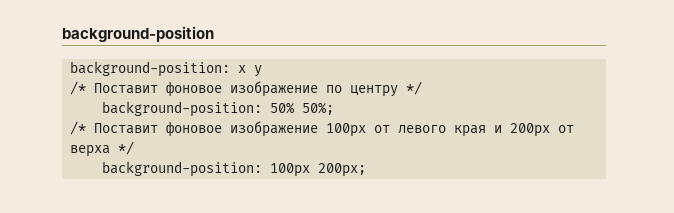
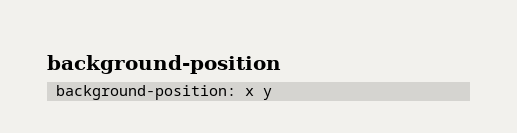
- /* Поставит фоновое изображение по центру */
- background-position: 50% 50%;
- /* Поставит фоновое изображение 100px от левого края и 200px от верха */
- background-position: 100px 200px;

